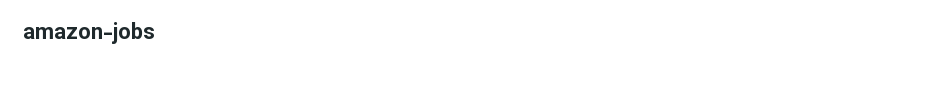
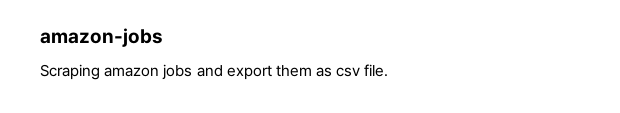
+ Scraping amazon jobs and export them as csv file.

